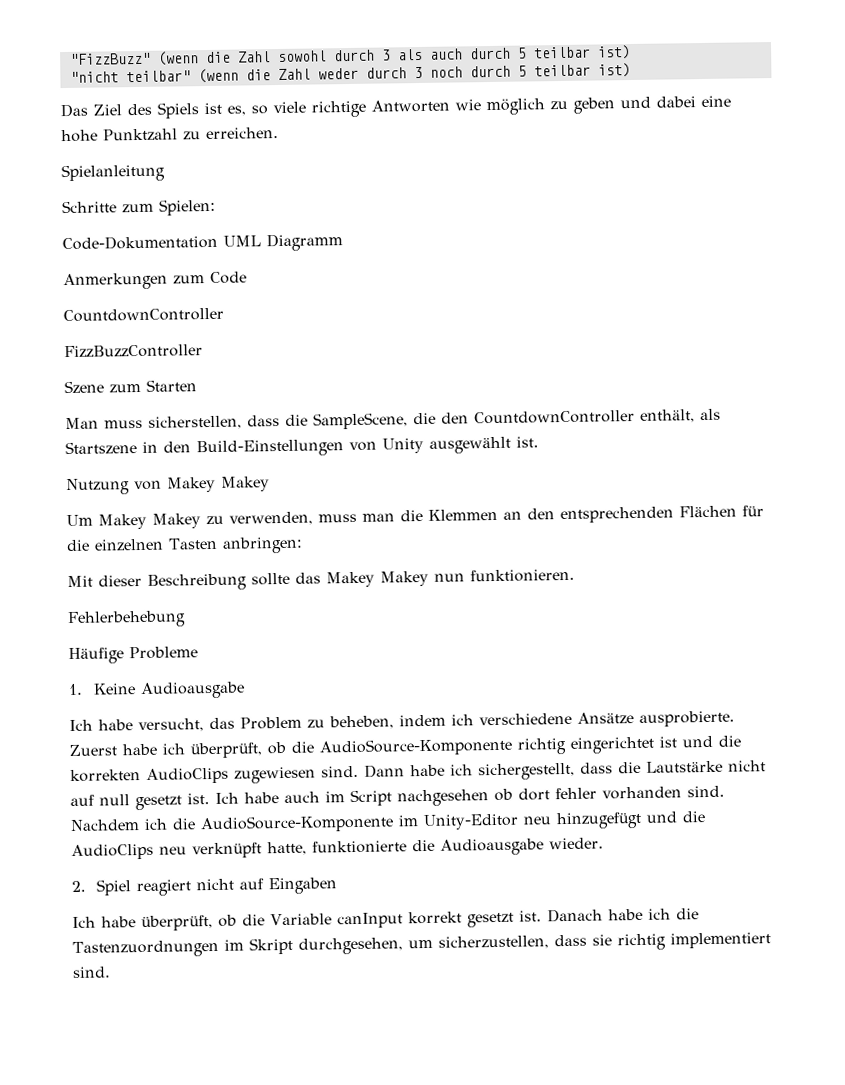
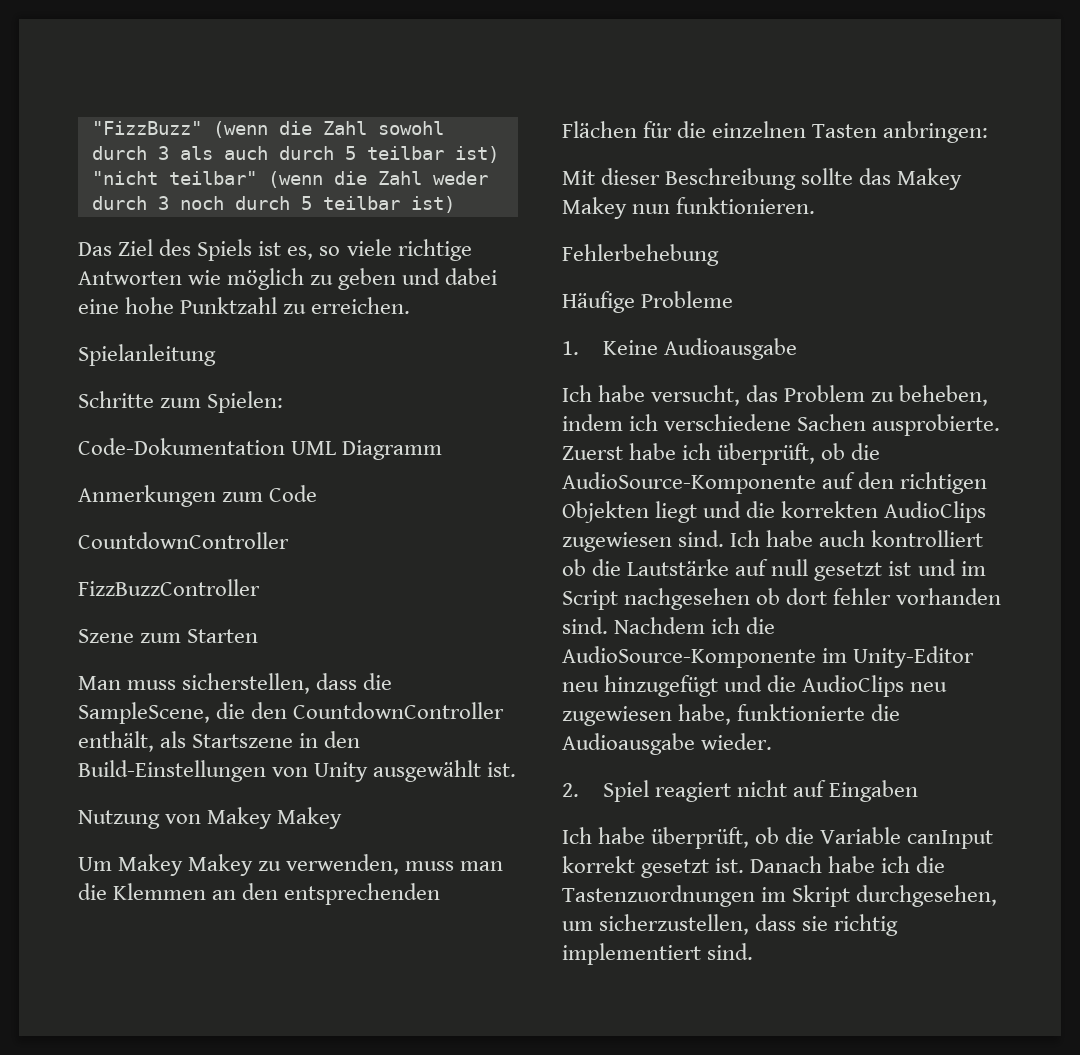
- Ich habe versucht, das Problem zu beheben, indem ich verschiedene Ansätze ausprobierte.
+ Ich habe versucht, das Problem zu beheben, indem ich verschiedene Sachen ausprobierte.
- Zuerst habe ich überprüft, ob die AudioSource-Komponente richtig eingerichtet ist und die korrekten AudioClips zugewiesen sind.
+ Zuerst habe ich überprüft, ob die AudioSource-Komponente auf den richtigen Objekten liegt und die korrekten AudioClips zugewiesen sind.
- Dann habe ich sichergestellt, dass die Lautstärke nicht auf null gesetzt ist. Ich habe auch im Script nachgesehen ob dort fehler vorhanden sind.
+ Ich habe auch kontrolliert ob die Lautstärke auf null gesetzt ist und im Script nachgesehen ob dort fehler vorhanden sind.
- Nachdem ich die AudioSource-Komponente im Unity-Editor neu hinzugefügt und die AudioClips neu verknüpft hatte, funktionierte die Audioausgabe wieder.
+ Nachdem ich die AudioSource-Komponente im Unity-Editor neu hinzugefügt und die AudioClips neu zugewiesen habe, funktionierte die Audioausgabe wieder.

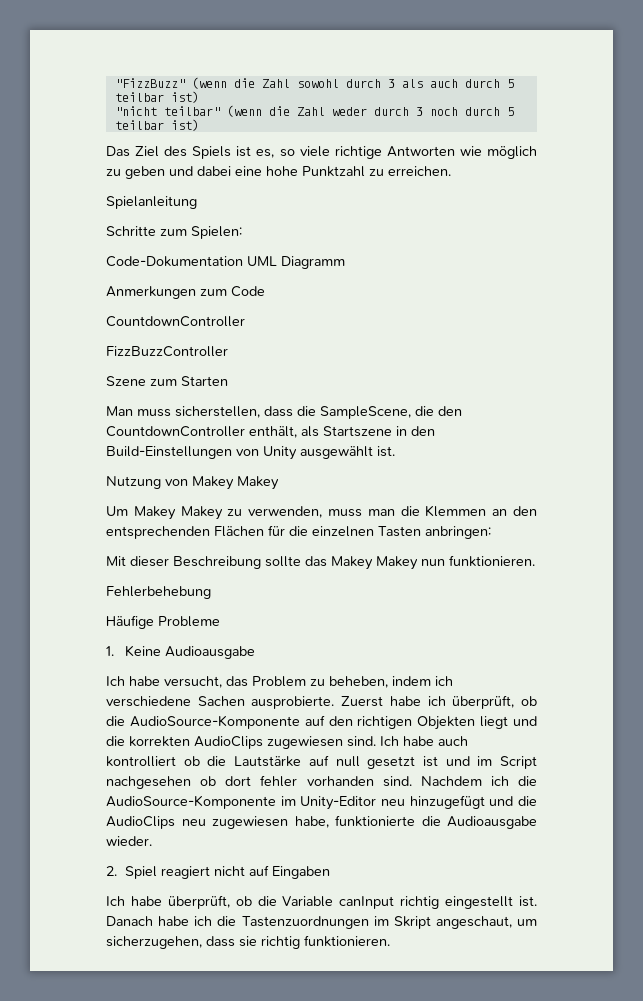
- Ich habe überprüft, ob die Variable canInput korrekt gesetzt ist.
+ Ich habe überprüft, ob die Variable canInput richtig eingestellt ist.
- Danach habe ich die Tastenzuordnungen im Skript durchgesehen, um sicherzustellen, dass sie richtig implementiert sind.
+ Danach habe ich die Tastenzuordnungen im Skript angeschaut, um sicherzugehen, dass sie richtig funktionieren.

